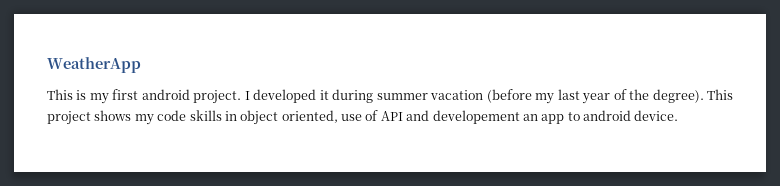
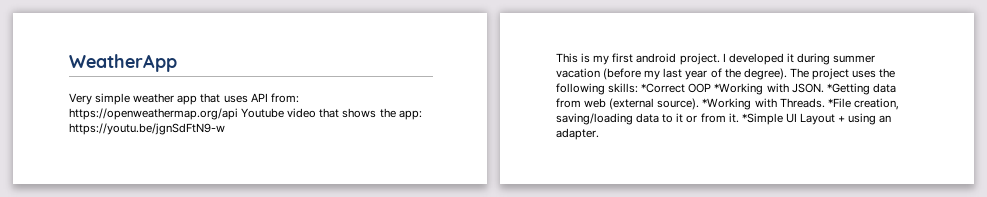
+ Very simple weather app that uses API from: https://openweathermap.org/api Youtube video that shows the app: https://youtu.be/jgnSdFtN9-w
- This project shows my code skills in object oriented, use of API and developement an app to android device.
+ The project uses the following skills: *Correct OOP *Working with JSON. *Getting data from web (external source). *Working with Threads. *File creation, saving/loading data to it or from it. *Simple UI Layout + using an adapter.

